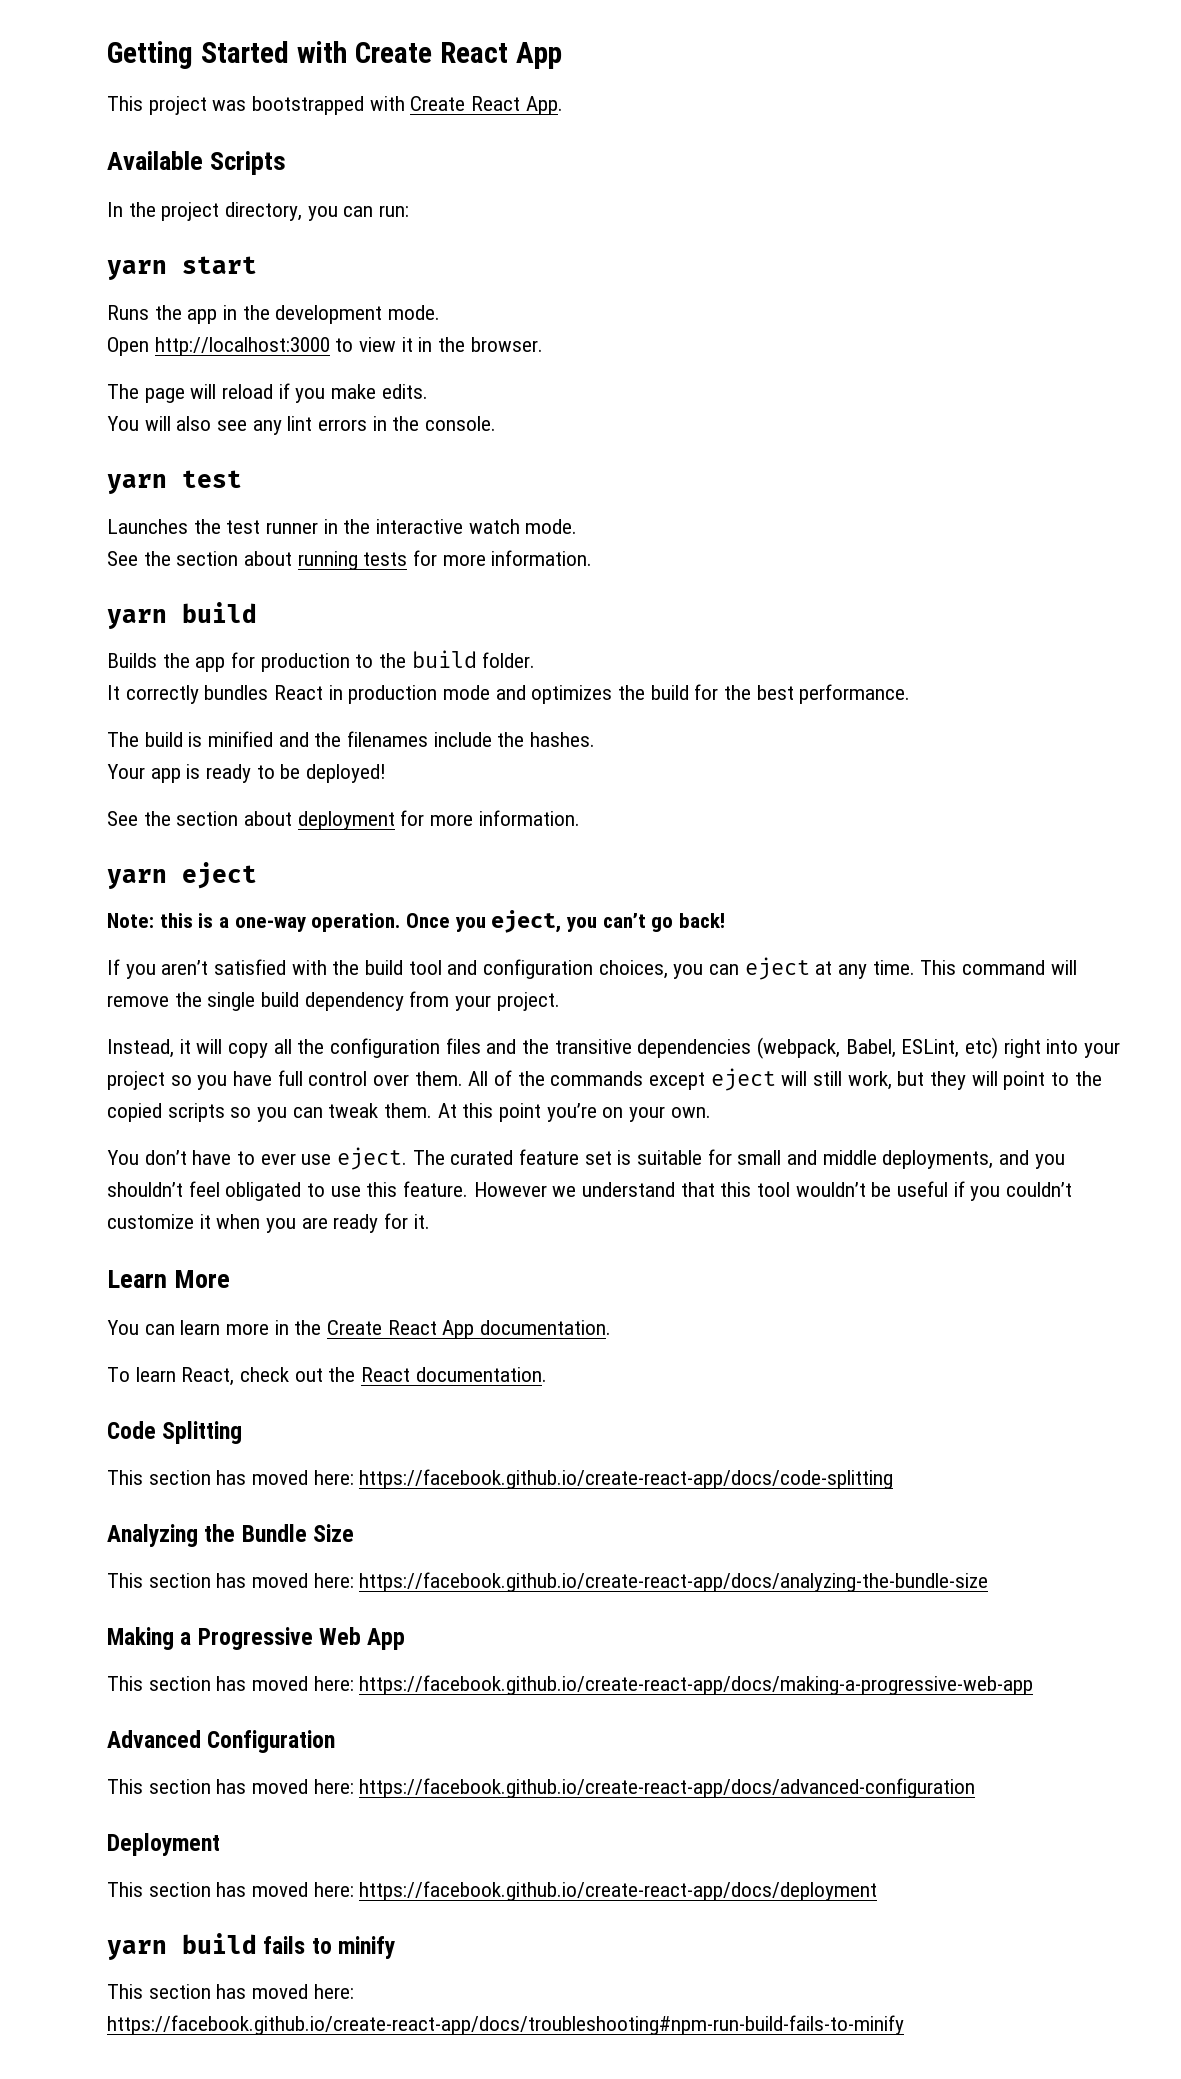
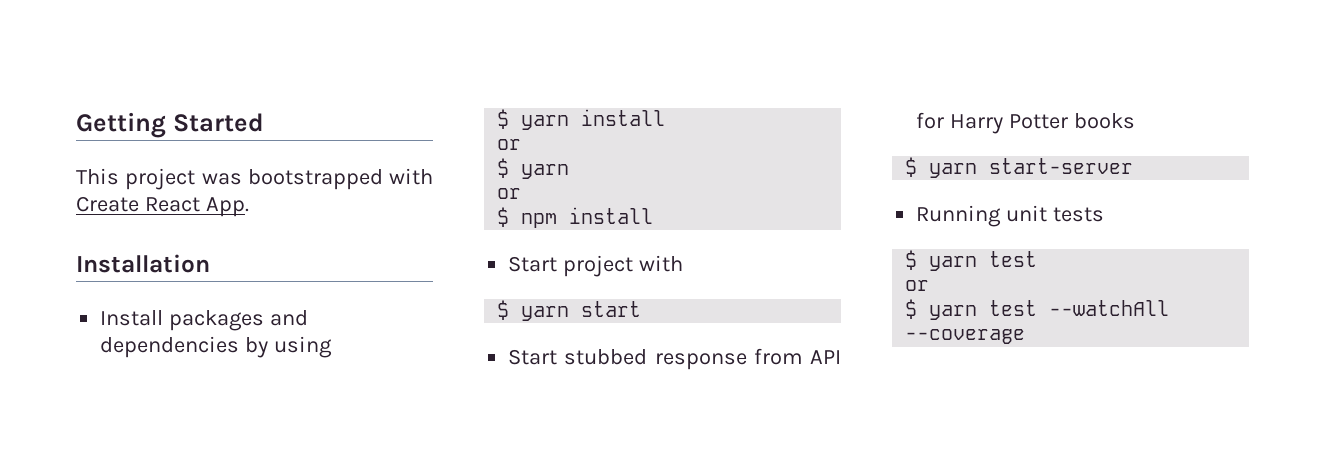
- Getting Started with Create React App
+ Getting Started
- Available Scripts
- In the project directory, you can run:
- yarn start
- Runs the app in the development mode.
- Open http://localhost:3000 to view it in the browser.
- The page will reload if you make edits.
- You will also see any lint errors in the console.
- yarn test
- Launches the test runner in the interactive watch mode.
- See the section about running tests for more information.
- yarn build
- Builds the app for production to the build folder.
- It correctly bundles React in production mode and optimizes the build for the best performance.
- The build is minified and the filenames include the hashes.
- Your app is ready to be deployed!
- See the section about deployment for more information.
- yarn eject
- Note: this is a one-way operation. Once you eject, you can’t go back!
- If you aren’t satisfied with the build tool and configuration choices, you can eject at any time. This command will remove the single build dependency from your project.
- Instead, it will copy all the configuration files and the transitive dependencies (webpack, Babel, ESLint, etc) right into your project so you have full control over them. All of the commands except eject will still work, but they will point to the copied scripts so you can tweak them. At this point you’re on your own.
- You don’t have to ever use eject. The curated feature set is suitable for small and middle deployments, and you shouldn’t feel obligated to use this feature. However we understand that this tool wouldn’t be useful if you couldn’t customize it when you are ready for it.
- Learn More
- You can learn more in the Create React App documentation.
- To learn React, check out the React documentation.
- Code Splitting
- This section has moved here: https://facebook.github.io/create-react-app/docs/code-splitting
- Analyzing the Bundle Size
- This section has moved here: https://facebook.github.io/create-react-app/docs/analyzing-the-bundle-size
- Making a Progressive Web App
- This section has moved here: https://facebook.github.io/create-react-app/docs/making-a-progressive-web-app
- Advanced Configuration
- This section has moved here: https://facebook.github.io/create-react-app/docs/advanced-configuration
- Deployment
- This section has moved here: https://facebook.github.io/create-react-app/docs/deployment
- yarn build fails to minify
- This section has moved here: https://facebook.github.io/create-react-app/docs/troubleshooting#npm-run-build-fails-to-minify
+ Installation
+ Install packages and dependencies by using
+ $ yarn install
+ or
+ $ yarn
+ or
+ $ npm install
+ Start project with
+ $ yarn start
+ Start stubbed response from API for Harry Potter books
+ $ yarn start-server
+ Running unit tests
+ $ yarn test
+ or
+ $ yarn test --watchAll --coverage

